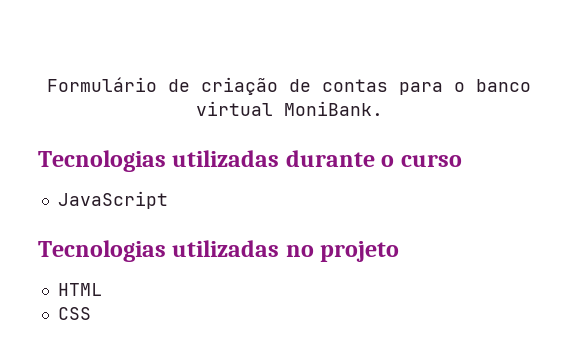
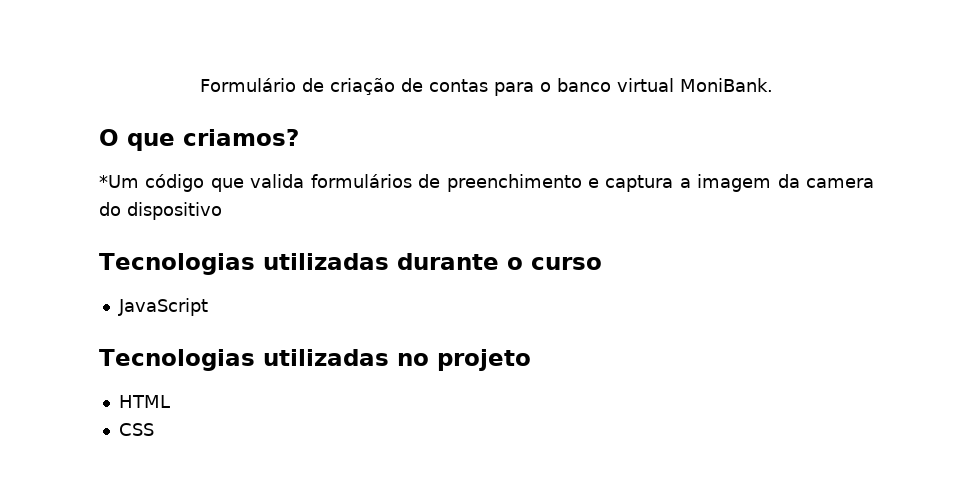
+ O que criamos?
+ *Um código que valida formulários de preenchimento e captura a imagem da camera do dispositivo

